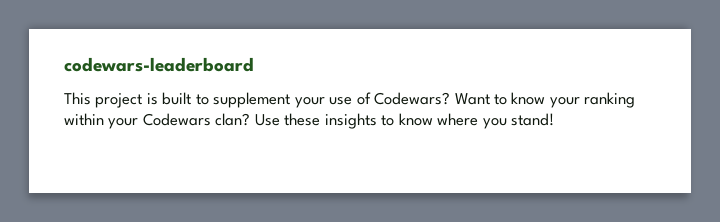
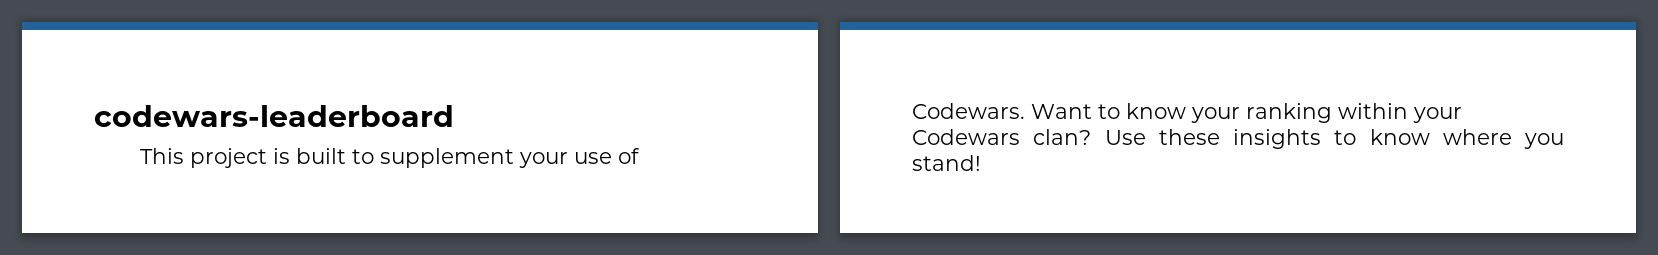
- This project is built to supplement your use of Codewars?
+ This project is built to supplement your use of Codewars.

